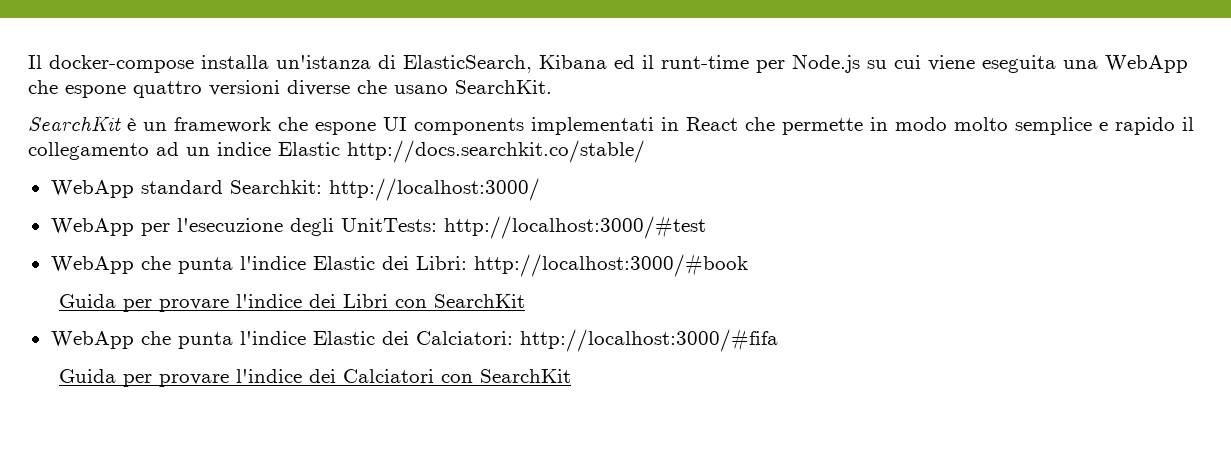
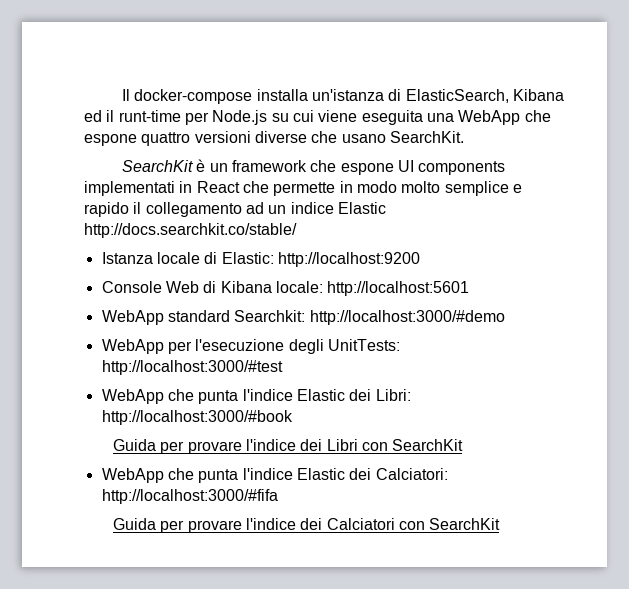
+ Istanza locale di Elastic: http://localhost:9200
+ Console Web di Kibana locale: http://localhost:5601
- WebApp standard Searchkit: http://localhost:3000/
+ WebApp standard Searchkit: http://localhost:3000/#demo

